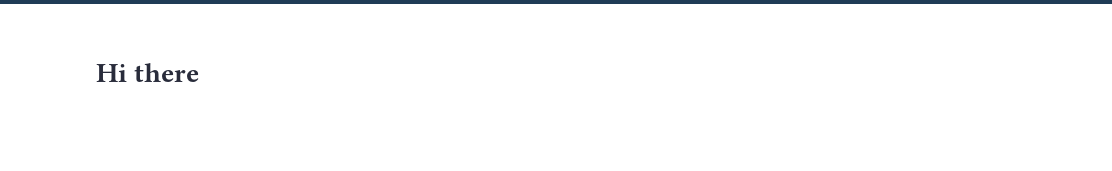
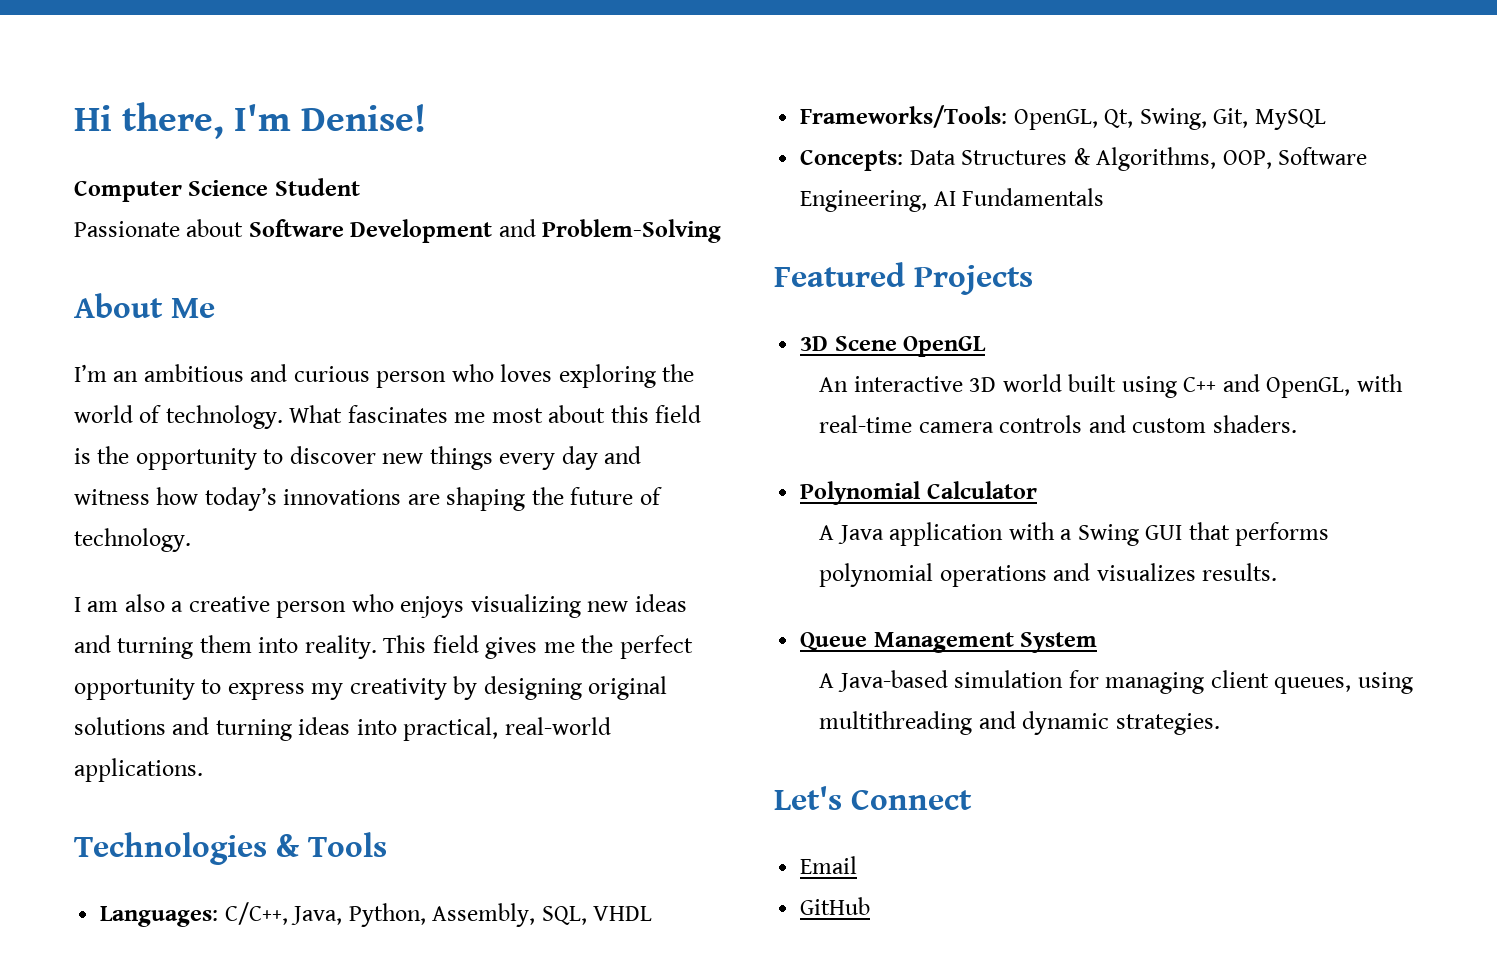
- Hi there
+ Hi there, I'm Denise!
+ Computer Science Student
+ Passionate about Software Development and Problem-Solving
+ About Me
+ I’m an ambitious and curious person who loves exploring the world of technology. What fascinates me most about this field is the opportunity to discover new things every day and witness how today’s innovations are shaping the future of technology.
+ I am also a creative person who enjoys visualizing new ideas and turning them into reality. This field gives me the perfect opportunity to express my creativity by designing original solutions and turning ideas into practical, real-world applications.
+ Technologies & Tools
+ Languages: C/C++, Java, Python, Assembly, SQL, VHDL
+ Frameworks/Tools: OpenGL, Qt, Swing, Git, MySQL
+ Concepts: Data Structures & Algorithms, OOP, Software Engineering, AI Fundamentals
+ Featured Projects
+ 3D Scene OpenGL
+ An interactive 3D world built using C++ and OpenGL, with real-time camera controls and custom shaders.
+ Polynomial Calculator
+ A Java application with a Swing GUI that performs polynomial operations and visualizes results.
+ Queue Management System
+ A Java-based simulation for managing client queues, using multithreading and dynamic strategies.
+ Let's Connect
+ Email
+ GitHub

